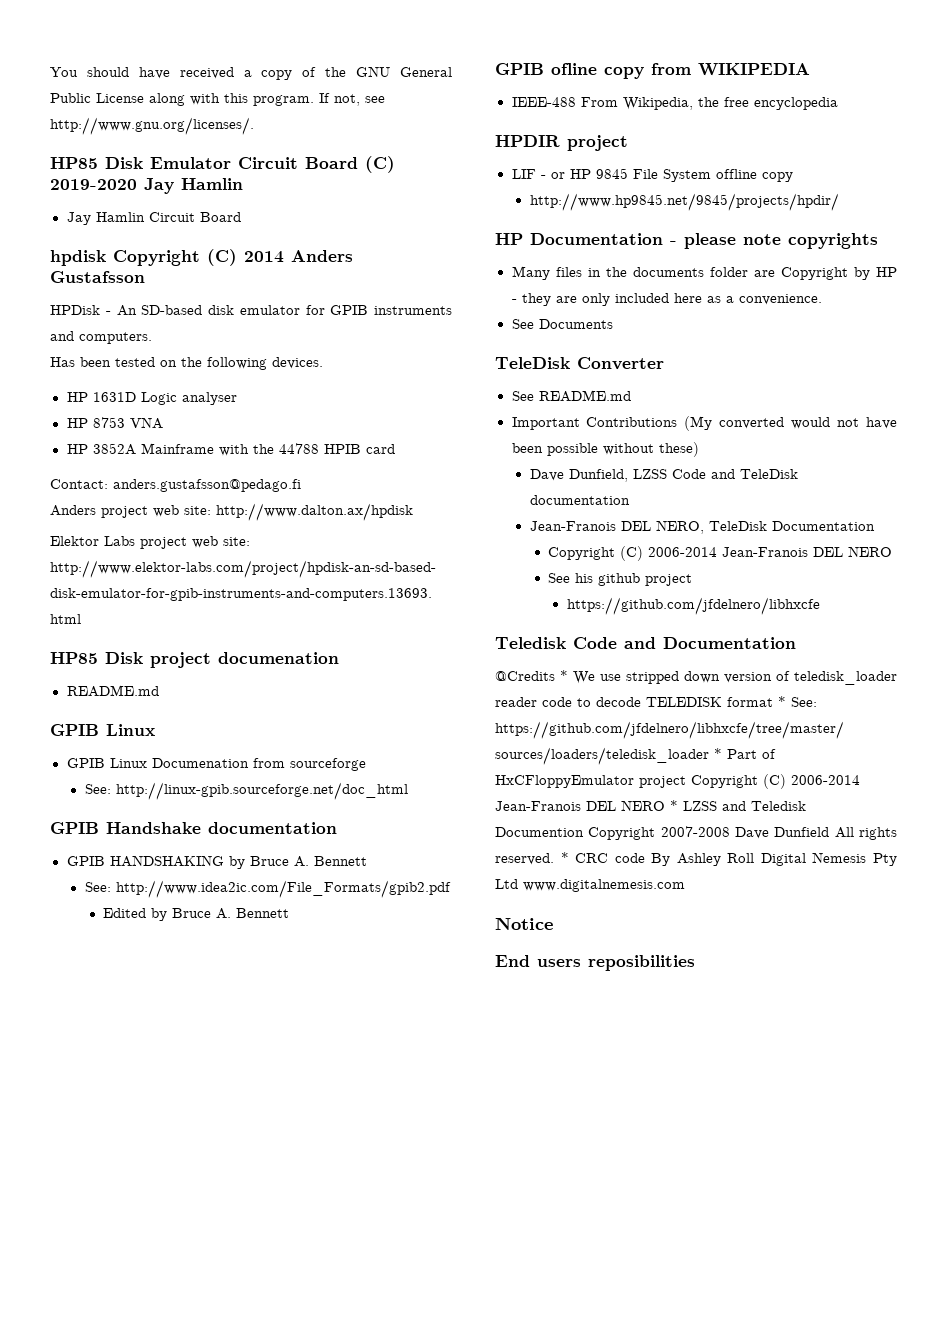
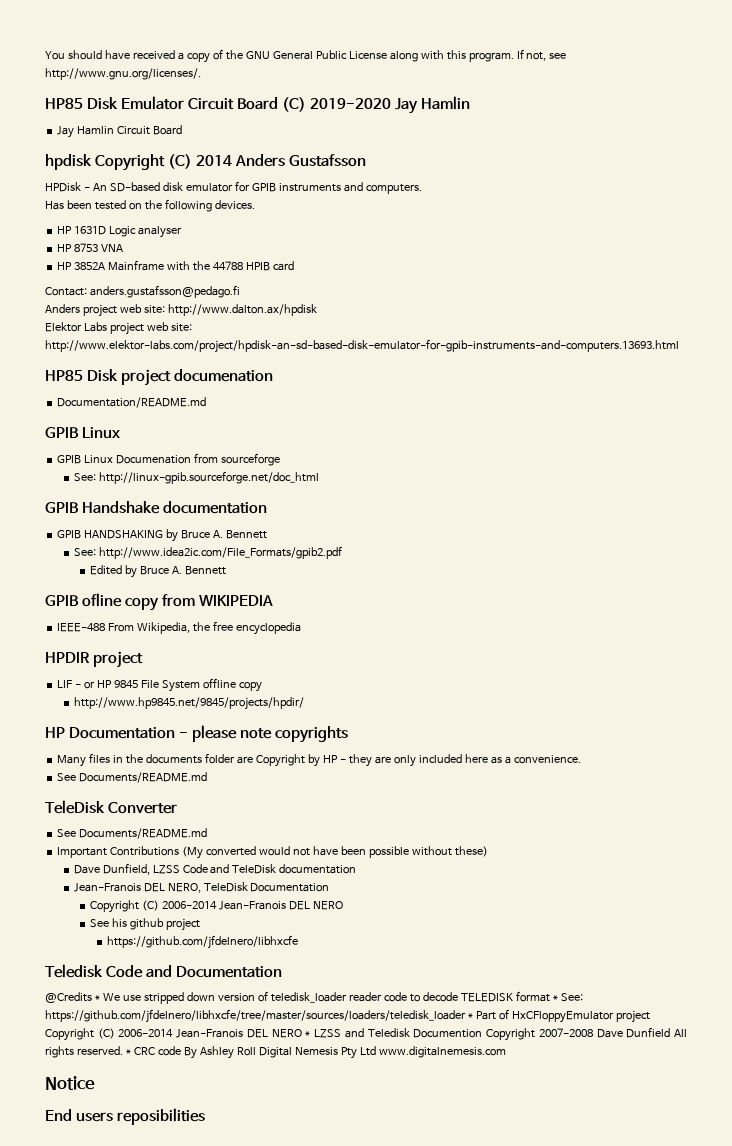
  HP85 Disk project documenation
- README.md
+ Documentation/README.md
  Many files in the documents folder are Copyright by HP - they are only included here as a convenience.
- See Documents
+ See Documents/README.md
  TeleDisk Converter
- See README.md
+ See Documents/README.md

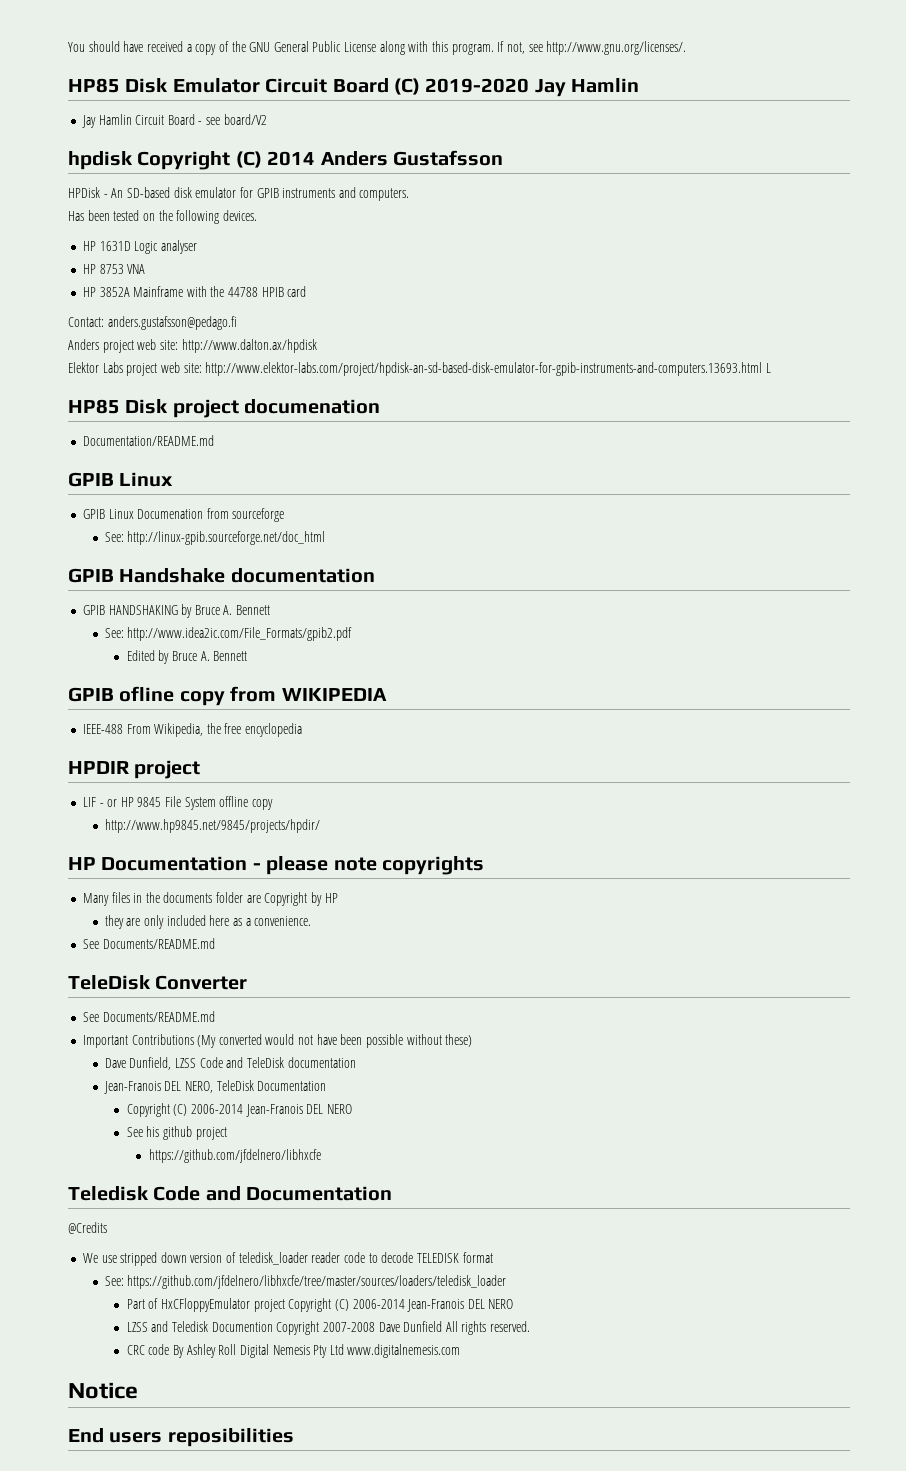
- Jay Hamlin Circuit Board
+ Jay Hamlin Circuit Board - see board/V2
- Elektor Labs project web site: http://www.elektor-labs.com/project/hpdisk-an-sd-based-disk-emulator-for-gpib-instruments-and-computers.13693.html
+ Elektor Labs project web site: http://www.elektor-labs.com/project/hpdisk-an-sd-based-disk-emulator-for-gpib-instruments-and-computers.13693.html L
- Many files in the documents folder are Copyright by HP - they are only included here as a convenience.
+ Many files in the documents folder are Copyright by HP
+ they are only included here as a convenience.
- @Credits * We use stripped down version of teledisk_loader reader code to decode TELEDISK format * See: https://github.com/jfdelnero/libhxcfe/tree/master/sources/loaders/teledisk_loader * Part of HxCFloppyEmulator project Copyright (C) 2006-2014 Jean-Franois DEL NERO * LZSS and Teledisk Documention Copyright 2007-2008 Dave Dunfield All rights reserved. * CRC code By Ashley Roll Digital Nemesis Pty Ltd www.digitalnemesis.com
+ @Credits
+ We use stripped down version of teledisk_loader reader code to decode TELEDISK format
+ See: https://github.com/jfdelnero/libhxcfe/tree/master/sources/loaders/teledisk_loader
+ Part of HxCFloppyEmulator project Copyright (C) 2006-2014 Jean-Franois DEL NERO
+ LZSS and Teledisk Documention Copyright 2007-2008 Dave Dunfield All rights reserved.
+ CRC code By Ashley Roll Digital Nemesis Pty Ltd www.digitalnemesis.com

